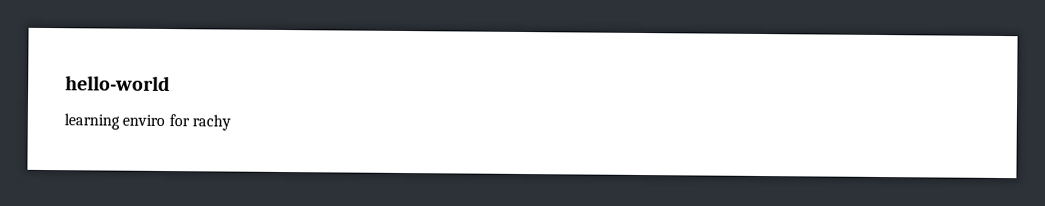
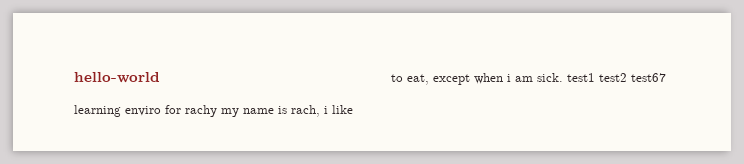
- learning enviro for rachy
+ learning enviro for rachy my name is rach, i like to eat, except when i am sick. test1 test2 test67

